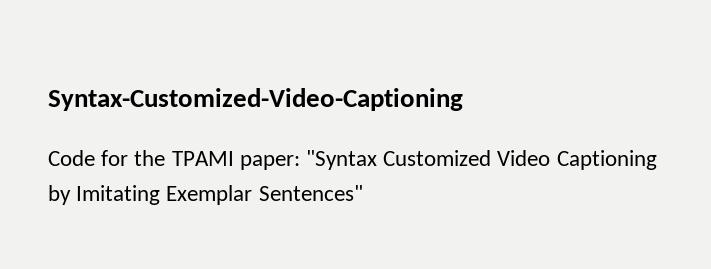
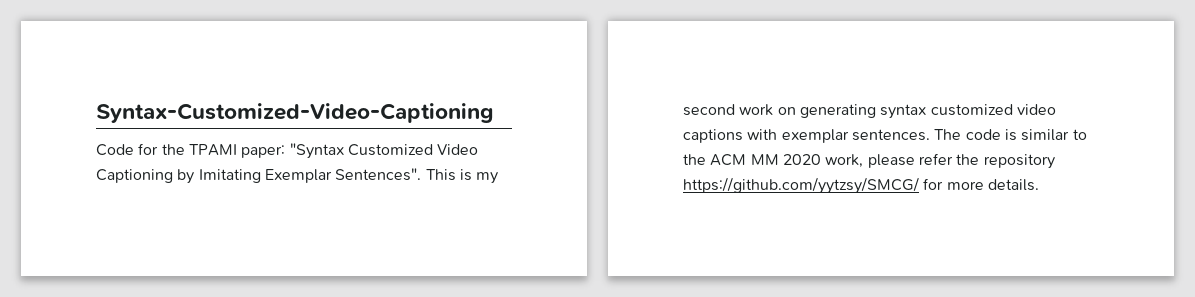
- Code for the TPAMI paper: "Syntax Customized Video Captioning by Imitating Exemplar Sentences"
+ Code for the TPAMI paper: "Syntax Customized Video Captioning by Imitating Exemplar Sentences". This is my second work on generating syntax customized video captions with exemplar sentences. The code is similar to the ACM MM 2020 work, please refer the repository https://github.com/yytzsy/SMCG/ for more details.

